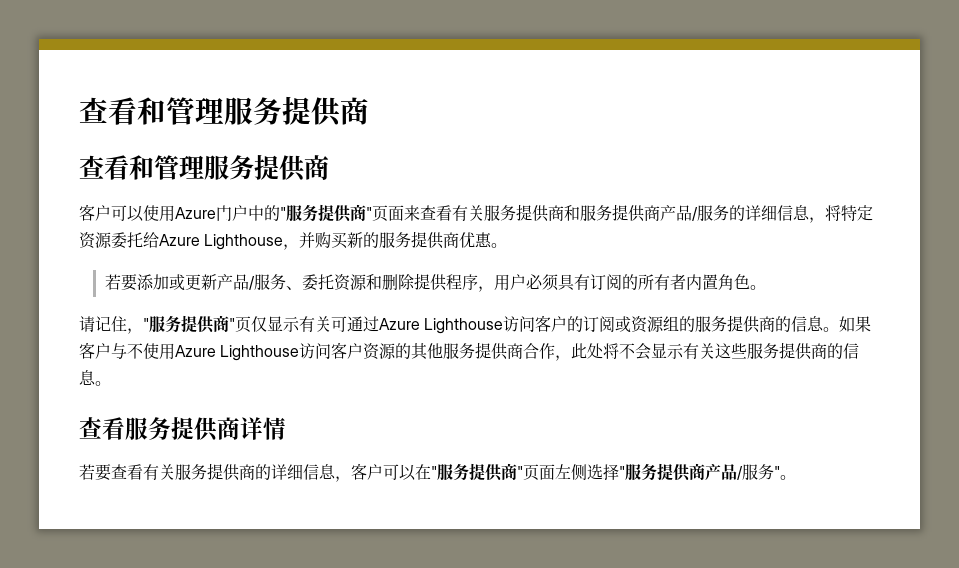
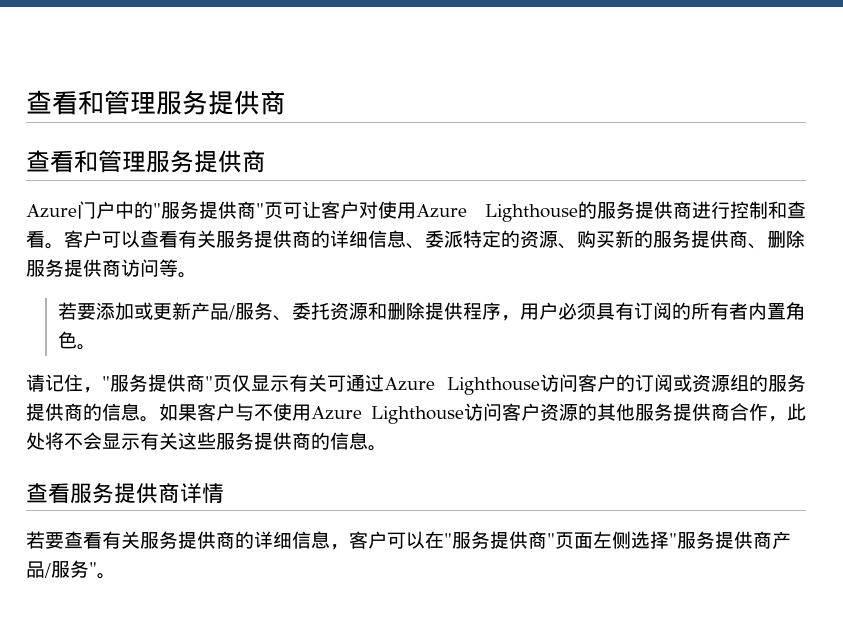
- 客户可以使用Azure门户中的"服务提供商"页面来查看有关服务提供商和服务提供商产品/服务的详细信息，将特定资源委托给Azure Lighthouse，并购买新的服务提供商优惠。
+ Azure门户中的"服务提供商"页可让客户对使用Azure Lighthouse的服务提供商进行控制和查看。客户可以查看有关服务提供商的详细信息、委派特定的资源、购买新的服务提供商、删除服务提供商访问等。

